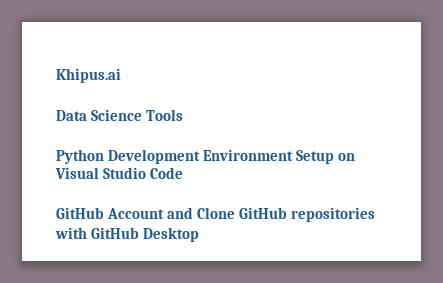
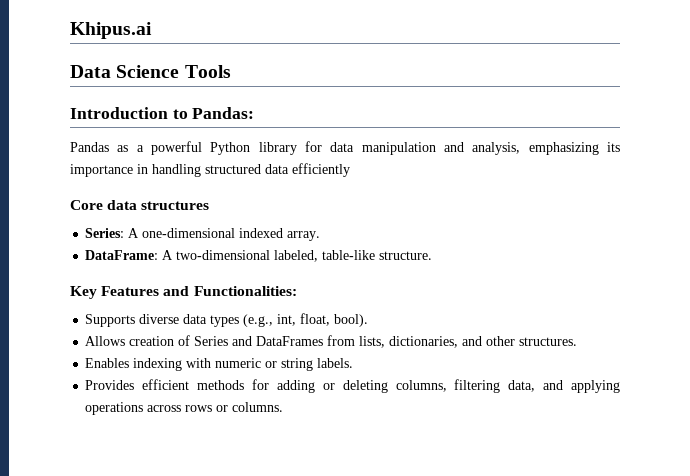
- Python Development Environment Setup on Visual Studio Code
- GitHub Account and Clone GitHub repositories with GitHub Desktop
+ Introduction to Pandas:
+ Pandas as a powerful Python library for data manipulation and analysis, emphasizing its importance in handling structured data efficiently
+ Core data structures
+ Series: A one-dimensional indexed array.
+ DataFrame: A two-dimensional labeled, table-like structure.
+ Key Features and Functionalities:
+ Supports diverse data types (e.g., int, float, bool).
+ Allows creation of Series and DataFrames from lists, dictionaries, and other structures.
+ Enables indexing with numeric or string labels.
+ Provides efficient methods for adding or deleting columns, filtering data, and applying operations across rows or columns.

